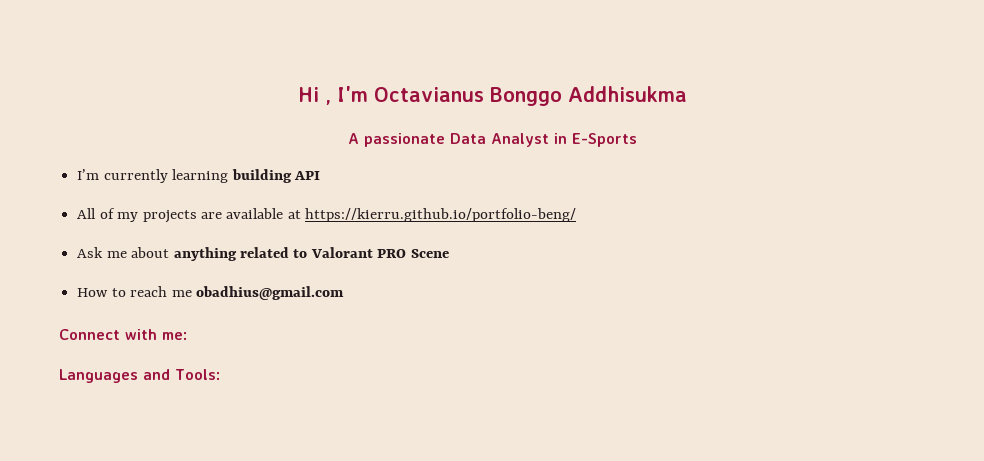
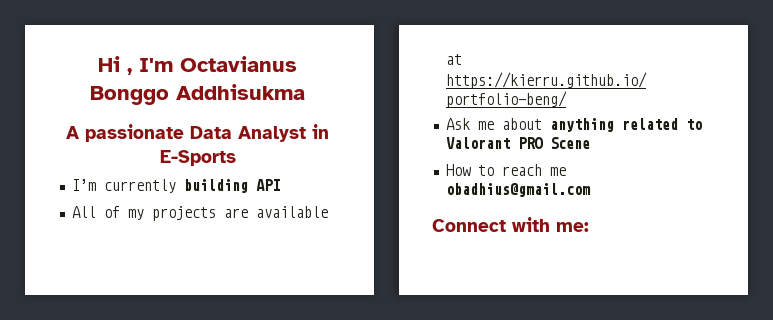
- I’m currently learning building API
+ I’m currently building API
- Languages and Tools:

